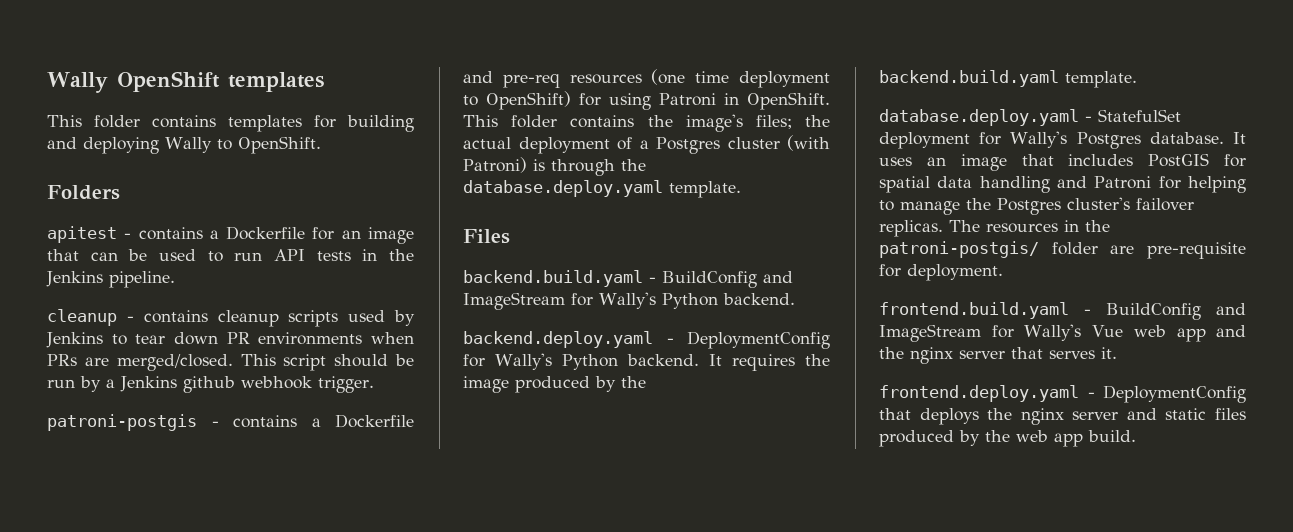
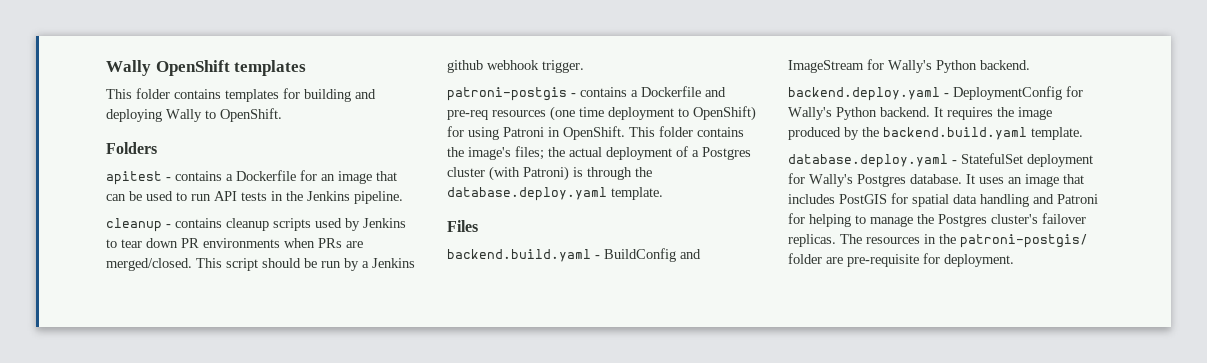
- frontend.build.yaml - BuildConfig and ImageStream for Wally's Vue web app and the nginx server that serves it.
- frontend.deploy.yaml - DeploymentConfig that deploys the nginx server and static files produced by the web app build.

